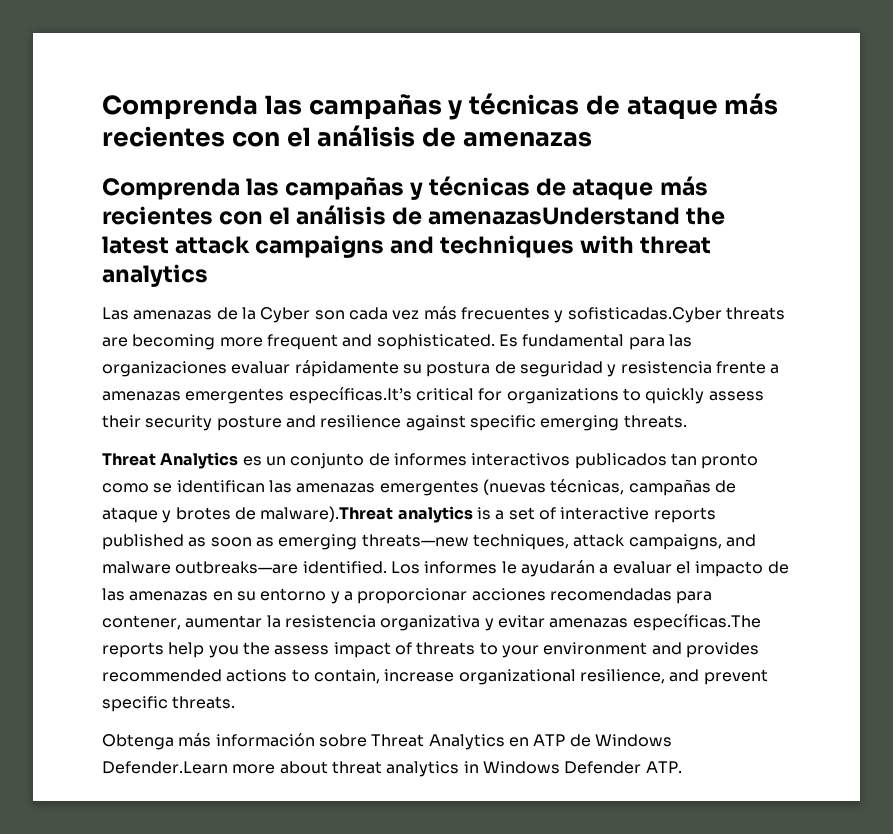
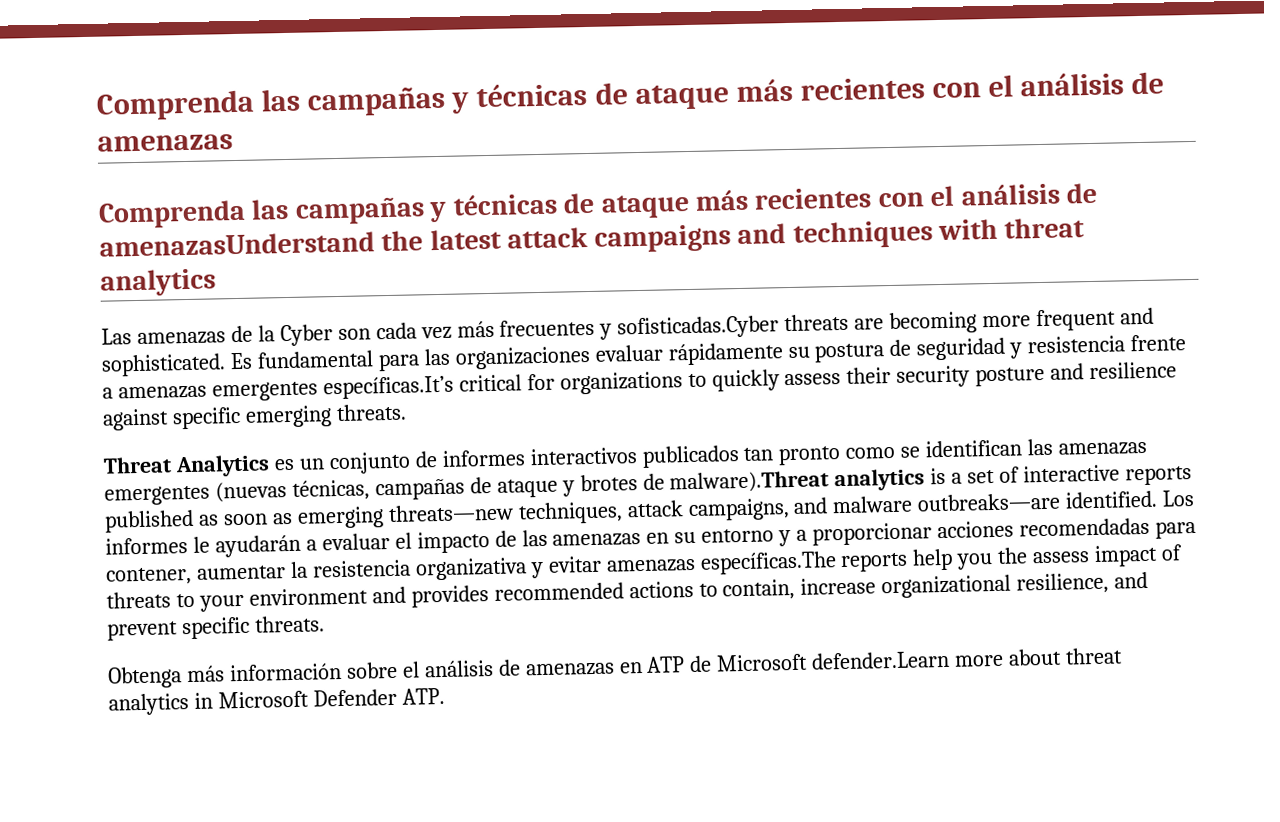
- Obtenga más información sobre Threat Analytics en ATP de Windows Defender.Learn more about threat analytics in Windows Defender ATP.
+ Obtenga más información sobre el análisis de amenazas en ATP de Microsoft defender.Learn more about threat analytics in Microsoft Defender ATP.

